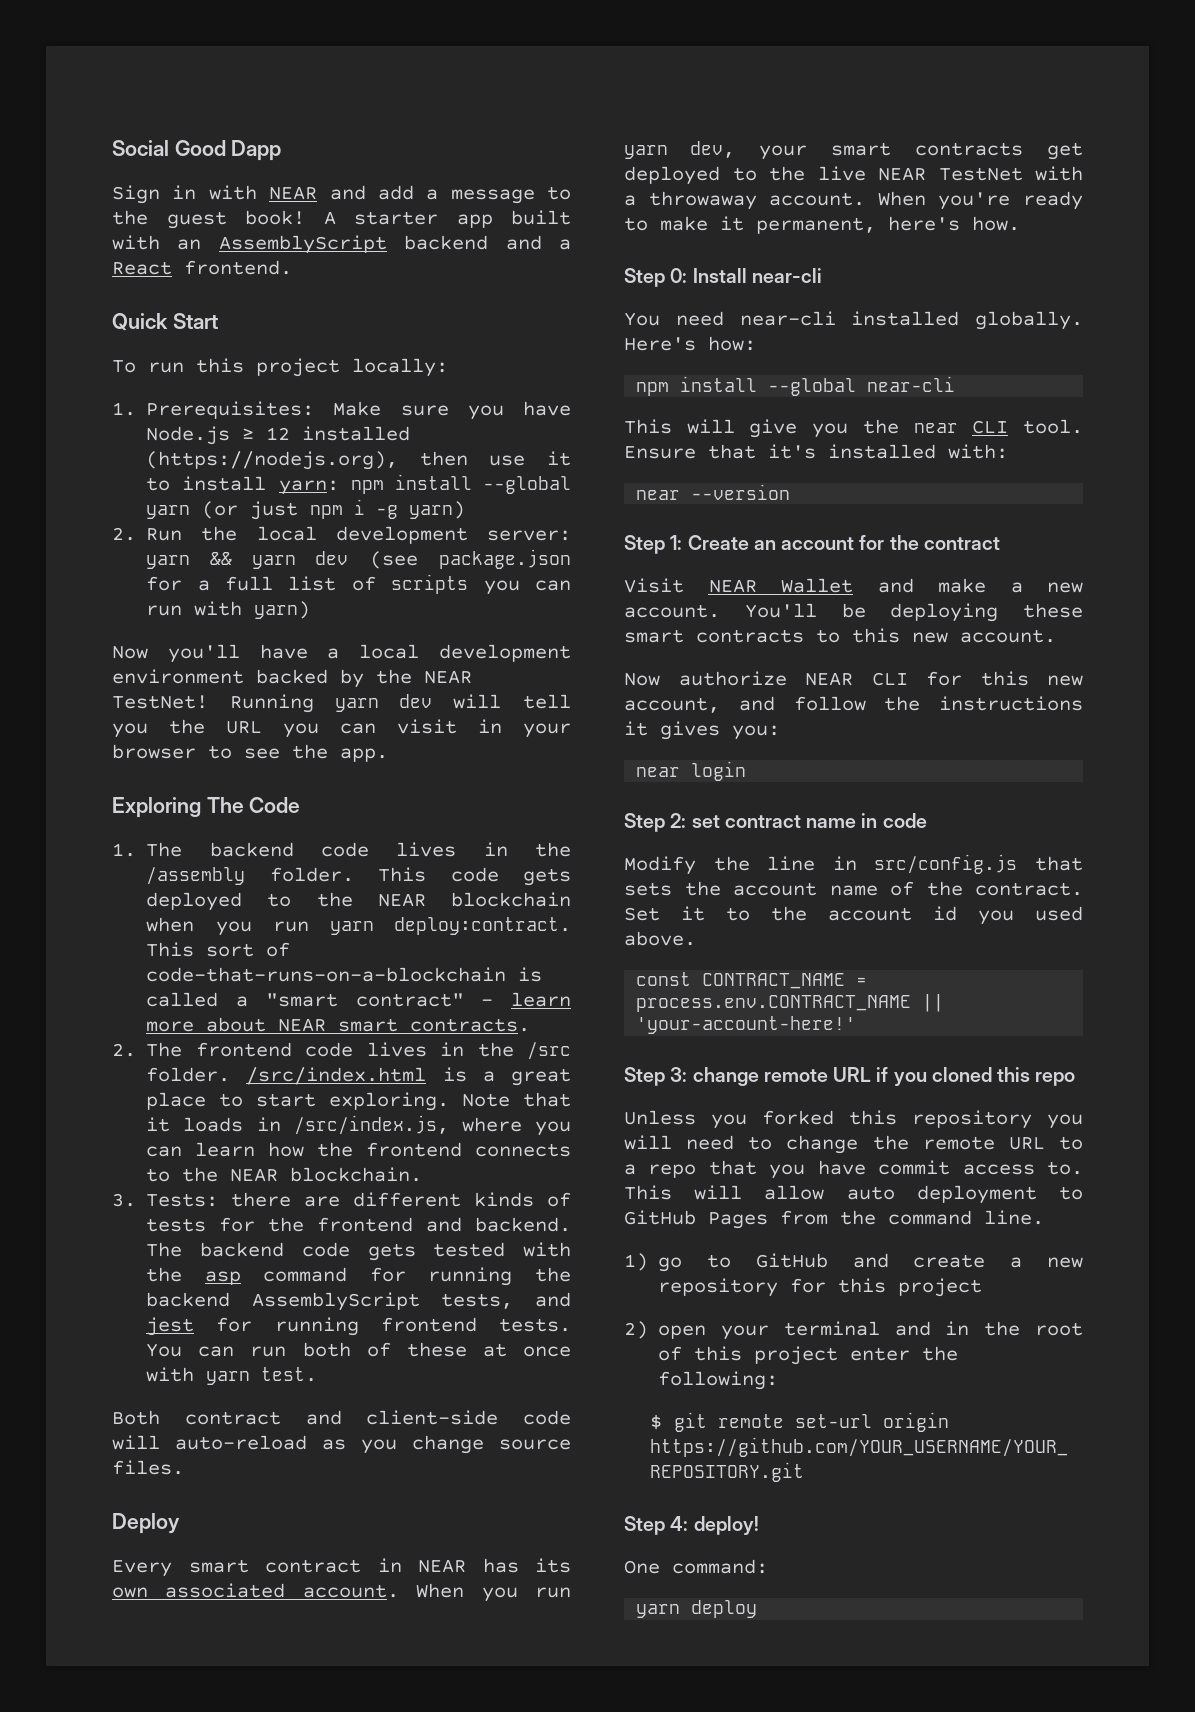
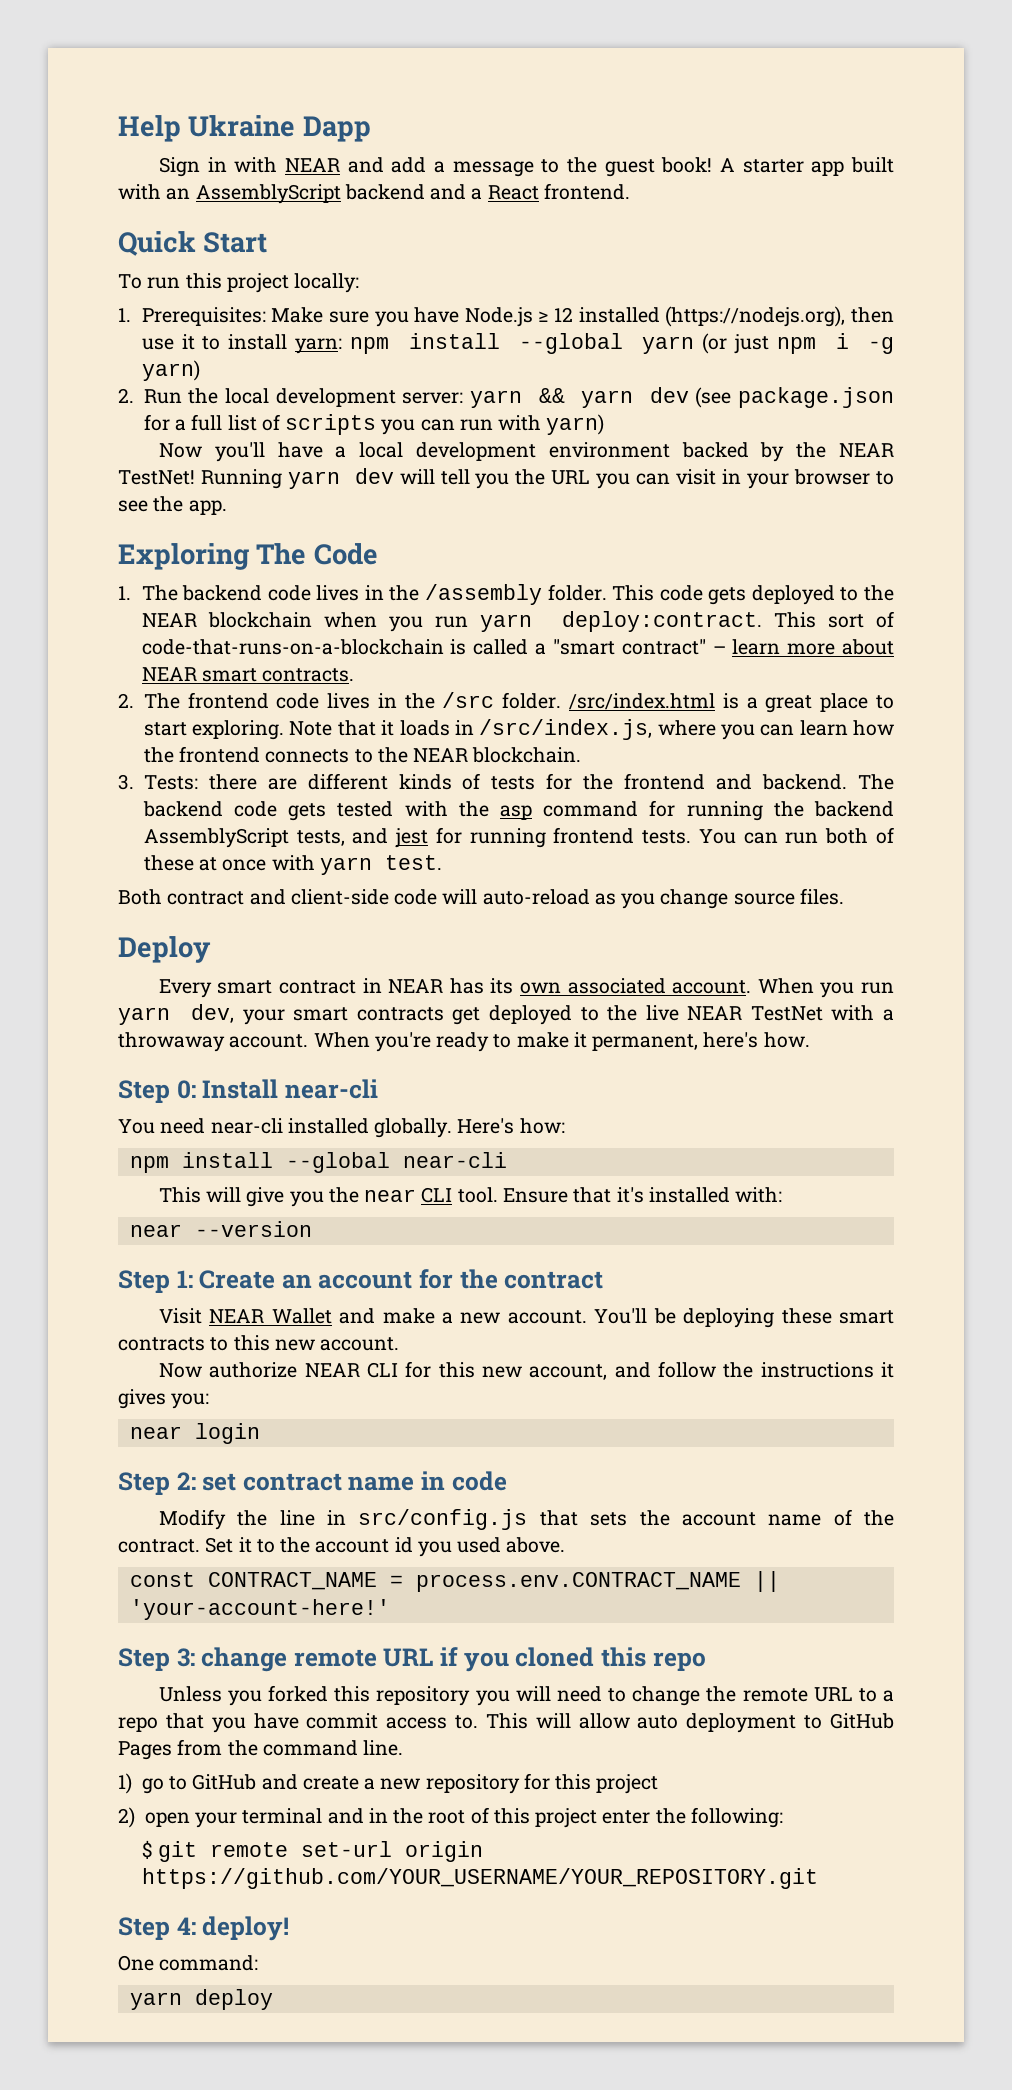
- Social Good Dapp
+ Help Ukraine Dapp

